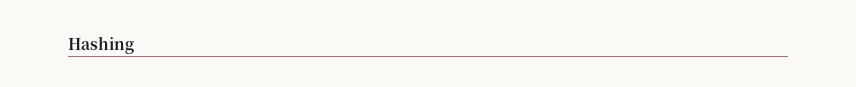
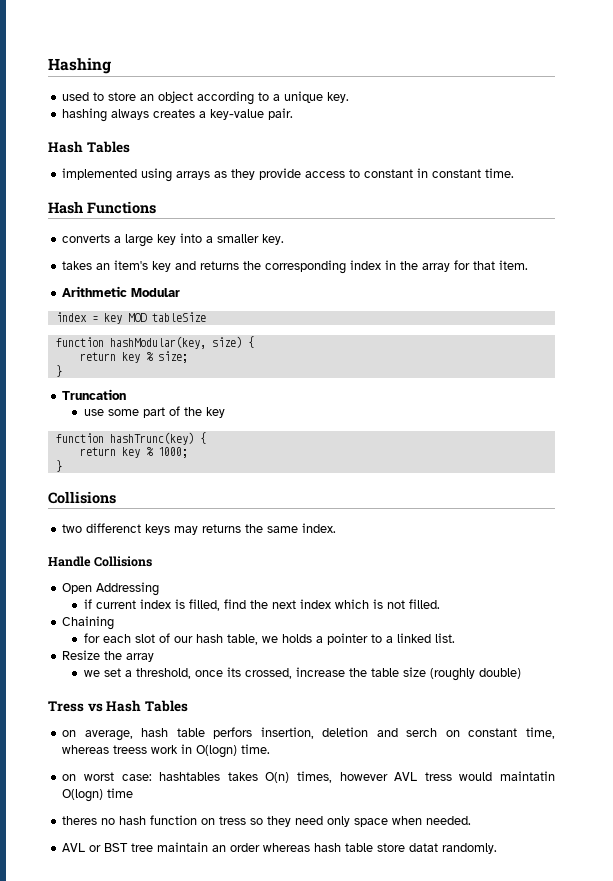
+ used to store an object according to a unique key.
+ hashing always creates a key-value pair.
+ Hash Tables
+ implemented using arrays as they provide access to constant in constant time.
+ Hash Functions
+ converts a large key into a smaller key.
+ takes an item's key and returns the corresponding index in the array for that item.
+ Arithmetic Modular
+ index = key MOD tableSize
+ function hashModular(key, size) {
+ return key % size;
+ }
+ Truncation
+ use some part of the key
+ function hashTrunc(key) {
+ return key % 1000;
+ }
+ Collisions
+ two differenct keys may returns the same index.
+ Handle Collisions
+ Open Addressing
+ if current index is filled, find the next index which is not filled.
+ Chaining
+ for each slot of our hash table, we holds a pointer to a linked list.
+ Resize the array
+ we set a threshold, once its crossed, increase the table size (roughly double)
+ Tress vs Hash Tables
+ on average, hash table perfors insertion, deletion and serch on constant time, whereas treess work in O(logn) time.
+ on worst case: hashtables takes O(n) times, however AVL tress would maintatin O(logn) time
+ theres no hash function on tress so they need only space when needed.
+ AVL or BST tree maintain an order whereas hash table store datat randomly.

